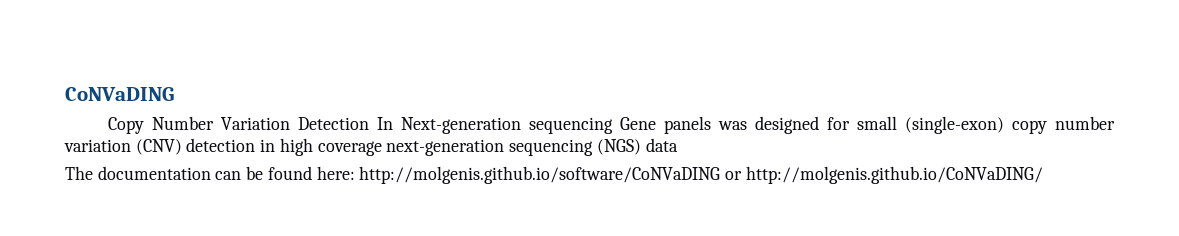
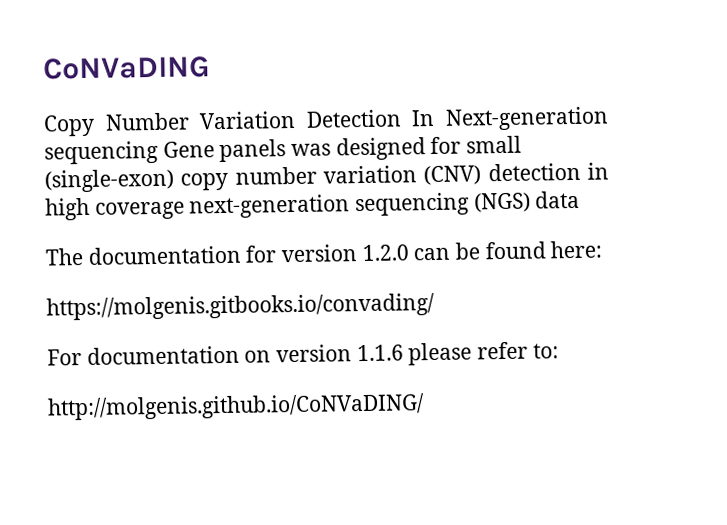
- The documentation can be found here: http://molgenis.github.io/software/CoNVaDING or http://molgenis.github.io/CoNVaDING/
+ The documentation for version 1.2.0 can be found here:
+ https://molgenis.gitbooks.io/convading/
+ For documentation on version 1.1.6 please refer to:
+ http://molgenis.github.io/CoNVaDING/

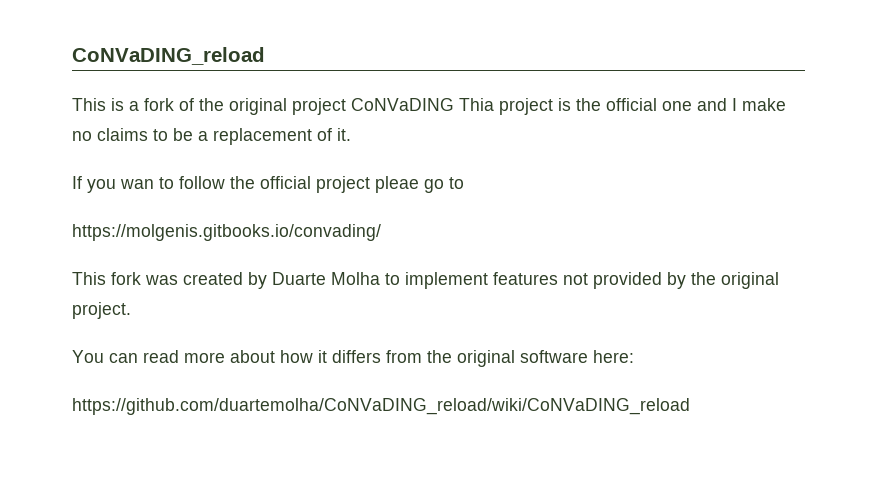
- CoNVaDING
- Copy Number Variation Detection In Next-generation sequencing Gene panels was designed for small (single-exon) copy number variation (CNV) detection in high coverage next-generation sequencing (NGS) data
- The documentation for version 1.2.0 can be found here:
+ CoNVaDING_reload
+ This is a fork of the original project CoNVaDING Thia project is the official one and I make no claims to be a replacement of it.
+ If you wan to follow the official project pleae go to
  https://molgenis.gitbooks.io/convading/
- For documentation on version 1.1.6 please refer to:
- http://molgenis.github.io/CoNVaDING/
+ This fork was created by Duarte Molha to implement features not provided by the original project.
+ You can read more about how it differs from the original software here:
+ https://github.com/duartemolha/CoNVaDING_reload/wiki/CoNVaDING_reload

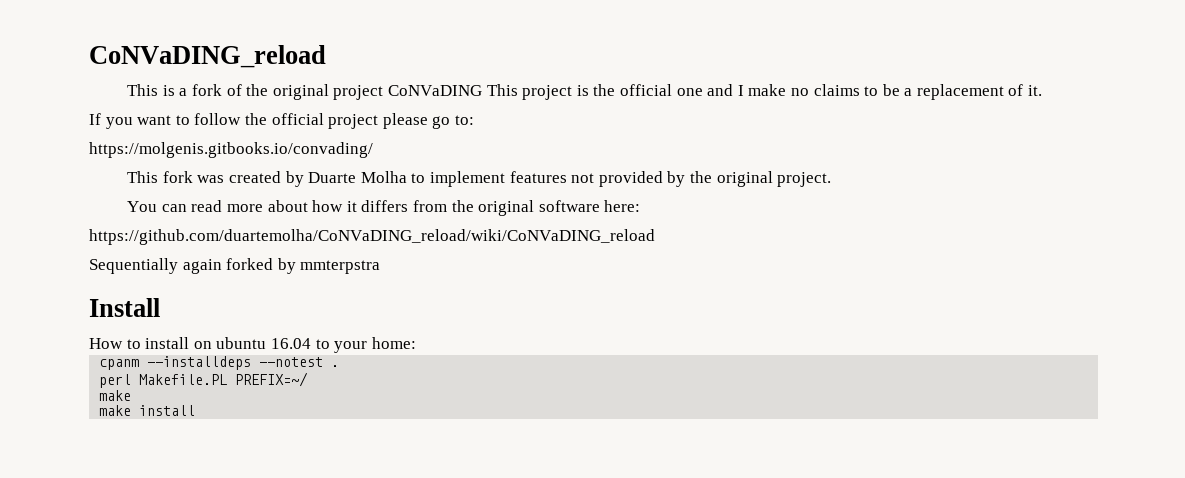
- This is a fork of the original project CoNVaDING Thia project is the official one and I make no claims to be a replacement of it.
+ This is a fork of the original project CoNVaDING This project is the official one and I make no claims to be a replacement of it.
- If you wan to follow the official project pleae go to
+ If you want to follow the official project please go to:
+ Sequentially again forked by mmterpstra
+ Install
+ How to install on ubuntu 16.04 to your home:
+ cpanm --installdeps --notest .
+ perl Makefile.PL PREFIX=~/
+ make
+ make install

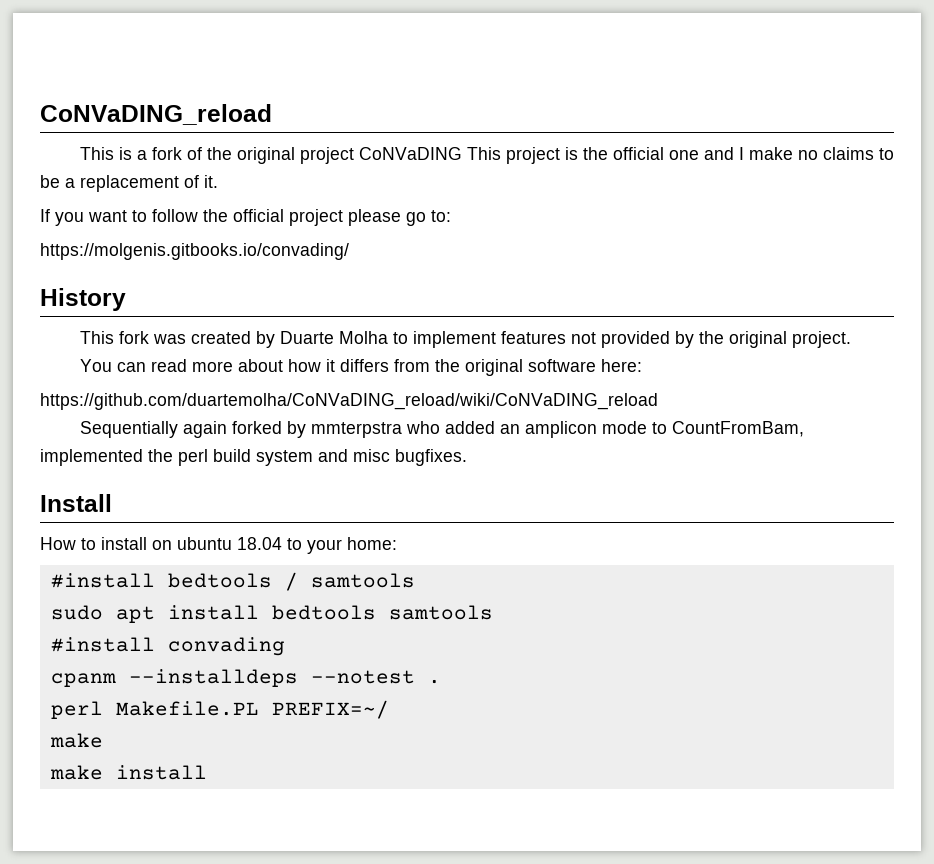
+ History
- Sequentially again forked by mmterpstra
+ Sequentially again forked by mmterpstra who added an amplicon mode to CountFromBam, implemented the perl build system and misc bugfixes.
- How to install on ubuntu 16.04 to your home:
+ How to install on ubuntu 18.04 to your home:
+ #install bedtools / samtools
+ sudo apt install bedtools samtools
+ #install convading

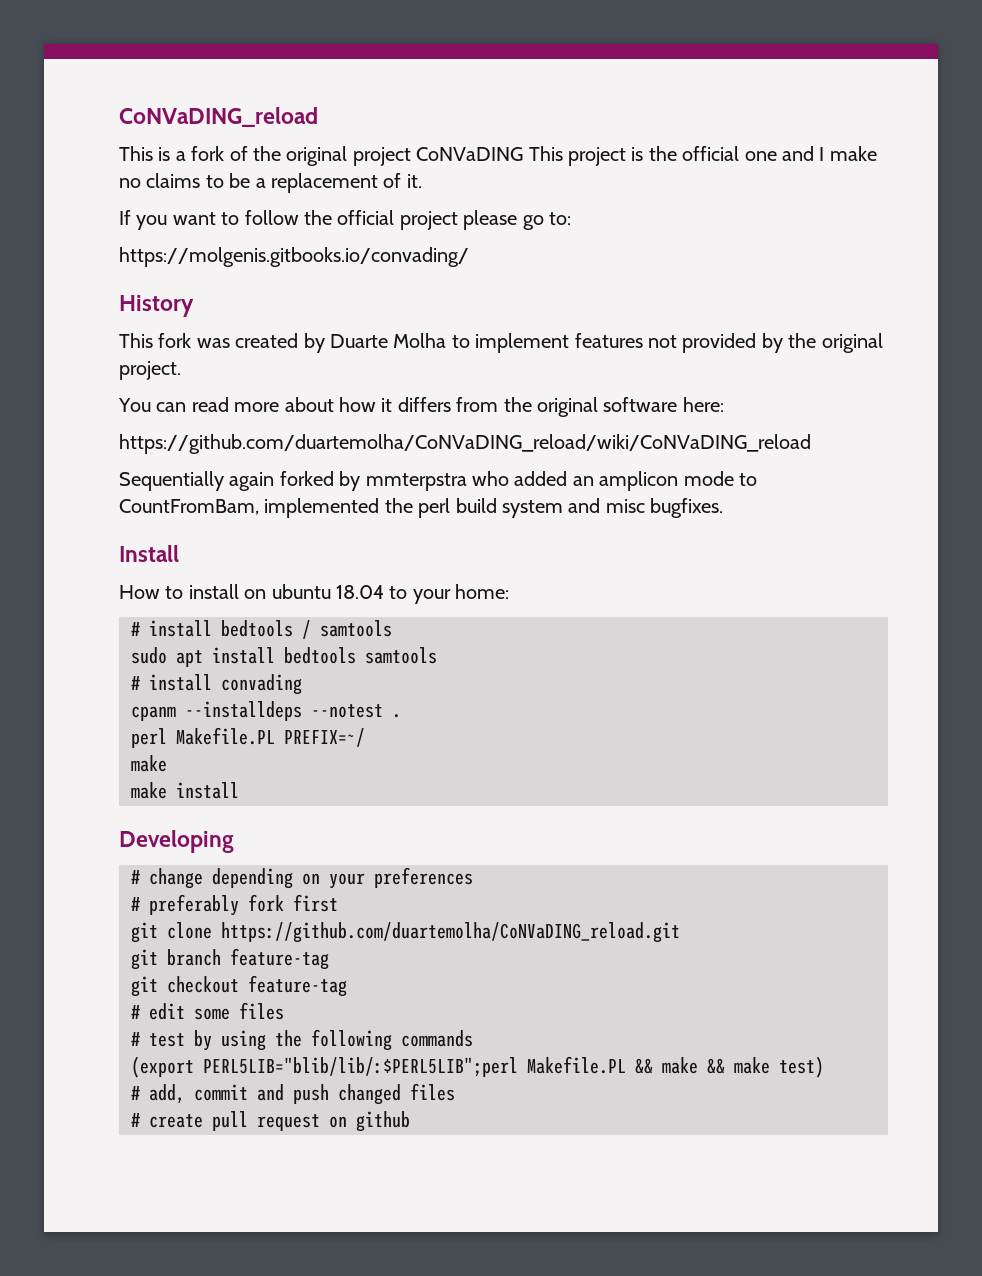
- #install bedtools / samtools
+ # install bedtools / samtools
- #install convading
+ # install convading
+ Developing
+ # change depending on your preferences
+ # preferably fork first
+ git clone https://github.com/duartemolha/CoNVaDING_reload.git
+ git branch feature-tag
+ git checkout feature-tag
+ # edit some files
+ # test by using the following commands
+ (export PERL5LIB="blib/lib/:$PERL5LIB";perl Makefile.PL && make && make test)
+ # add, commit and push changed files
+ # create pull request on github

